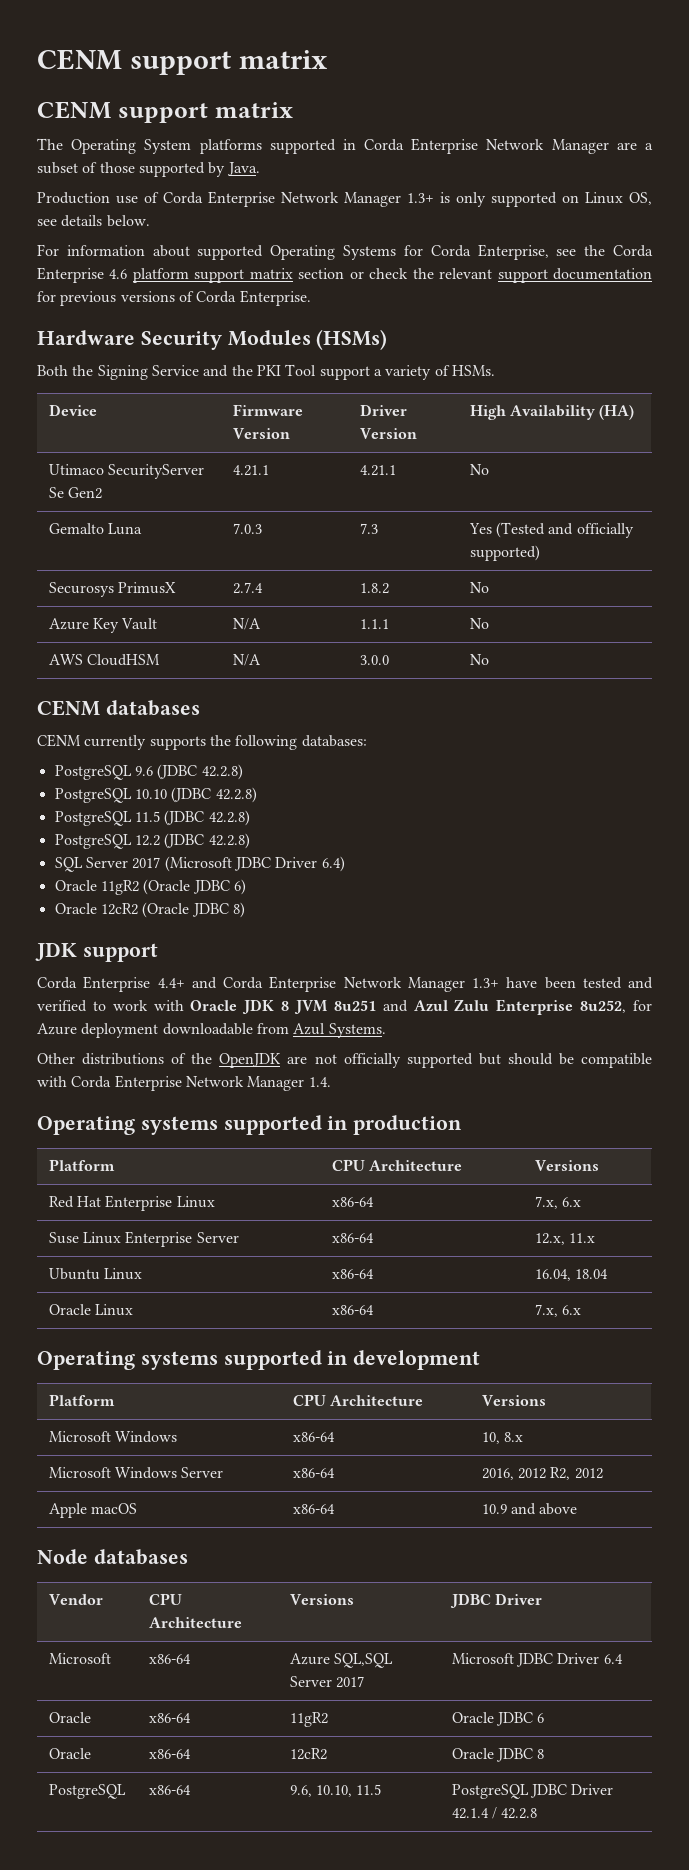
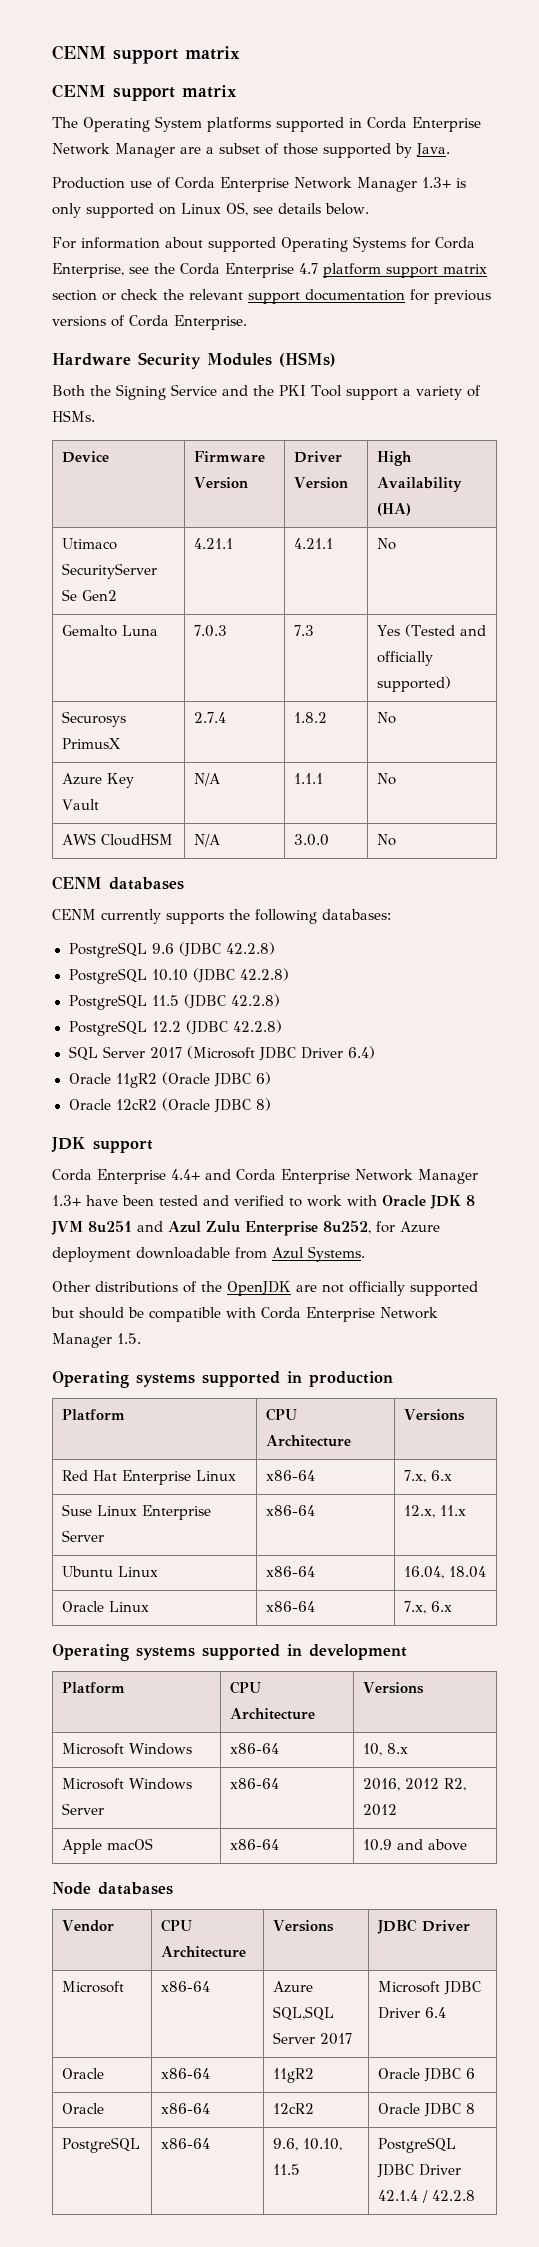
- For information about supported Operating Systems for Corda Enterprise, see the Corda Enterprise 4.6 platform support matrix section or check the relevant support documentation for previous versions of Corda Enterprise.
+ For information about supported Operating Systems for Corda Enterprise, see the Corda Enterprise 4.7 platform support matrix section or check the relevant support documentation for previous versions of Corda Enterprise.
- Other distributions of the OpenJDK are not officially supported but should be compatible with Corda Enterprise Network Manager 1.4.
+ Other distributions of the OpenJDK are not officially supported but should be compatible with Corda Enterprise Network Manager 1.5.

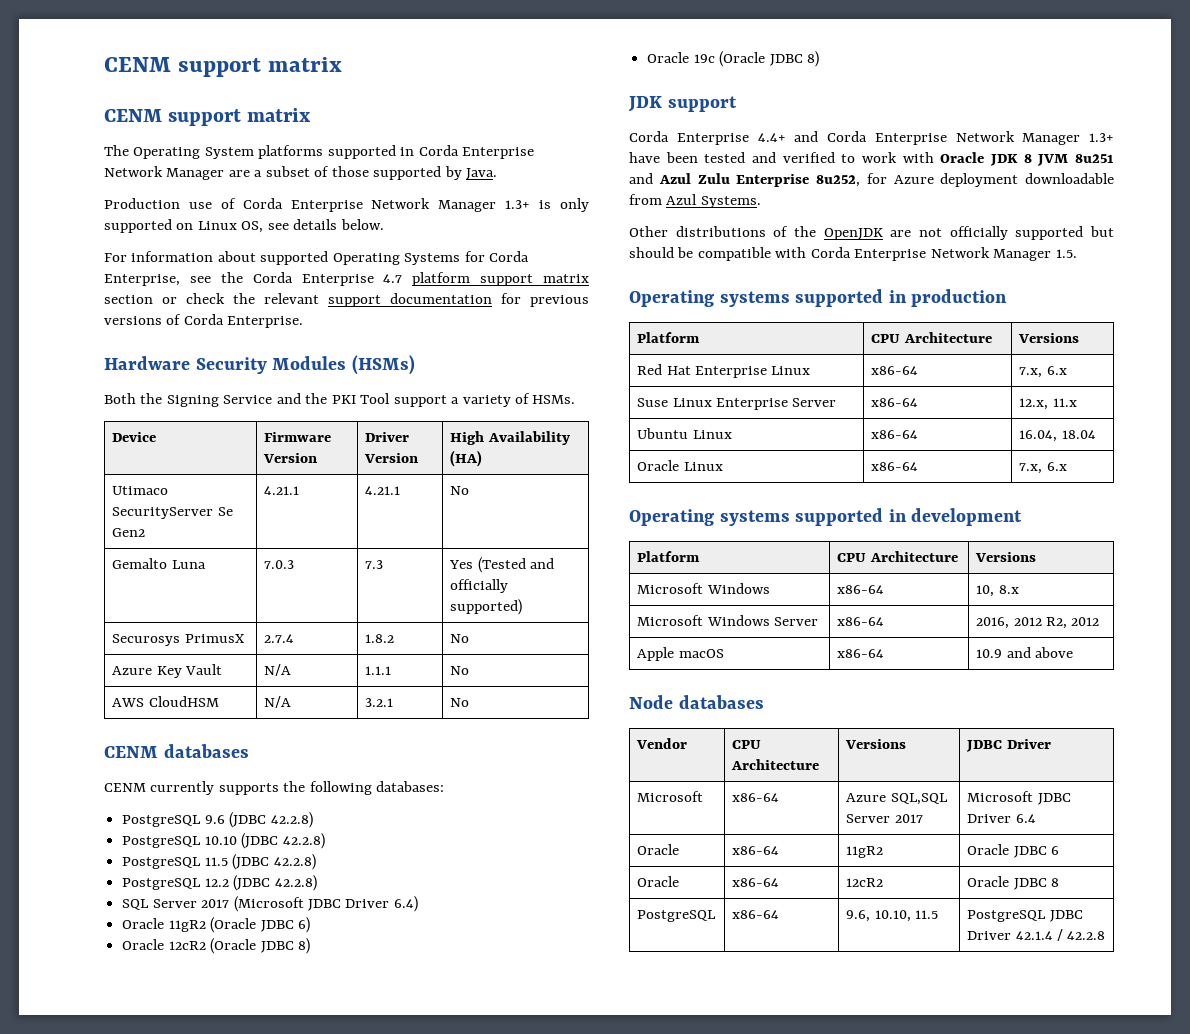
- AWS CloudHSM | N/A | 3.0.0 | No
+ AWS CloudHSM | N/A | 3.2.1 | No
+ Oracle 19c (Oracle JDBC 8)

